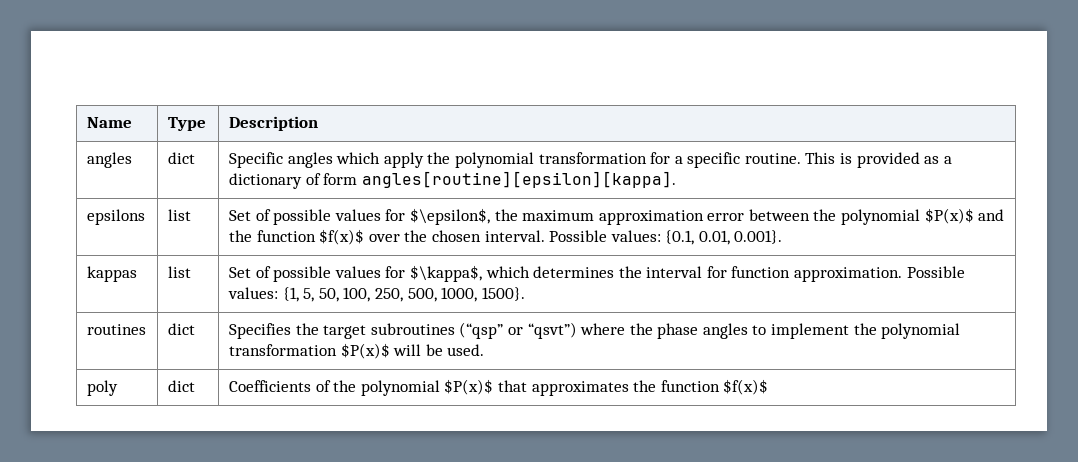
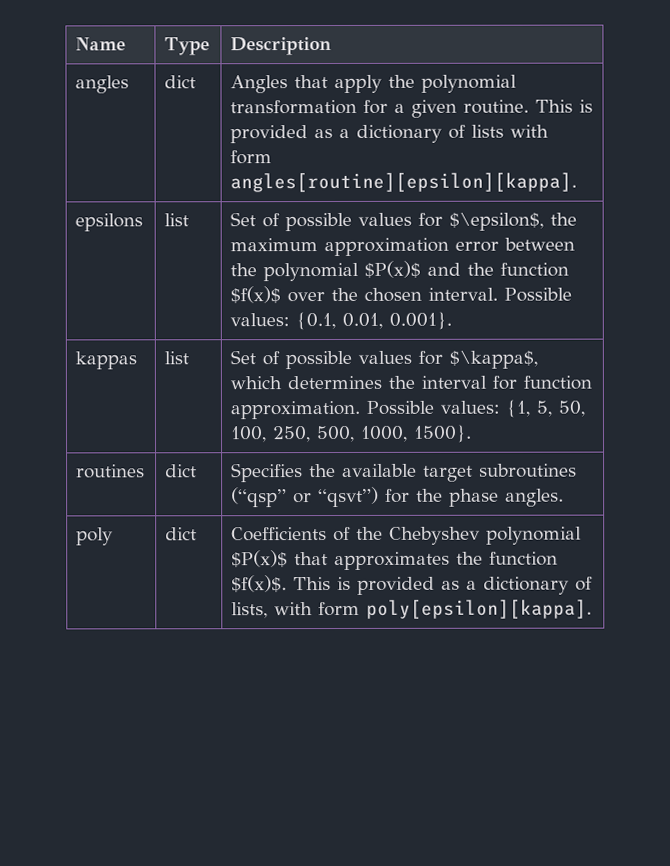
- angles | dict | Specific angles which apply the polynomial transformation for a specific routine. This is provided as a dictionary of form angles[routine][epsilon][kappa].
+ angles | dict | Angles that apply the polynomial transformation for a given routine. This is provided as a dictionary of lists with form angles[routine][epsilon][kappa].
- routines | dict | Specifies the target subroutines (“qsp” or “qsvt”) where the phase angles to implement the polynomial transformation $P(x)$ will be used.
+ routines | dict | Specifies the available target subroutines (“qsp” or “qsvt”) for the phase angles.
- poly | dict | Coefficients of the polynomial $P(x)$ that approximates the function $f(x)$
+ poly | dict | Coefficients of the Chebyshev polynomial $P(x)$ that approximates the function $f(x)$. This is provided as a dictionary of lists, with form poly[epsilon][kappa].

